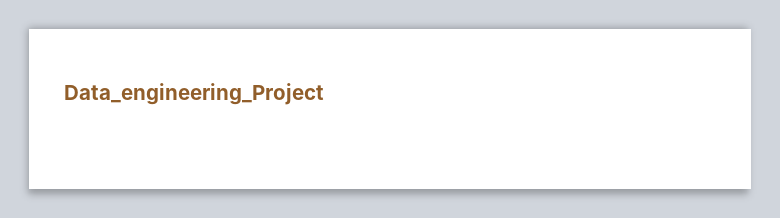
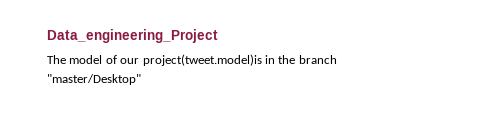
+ The model of our project(tweet.model)is in the branch "master/Desktop"

